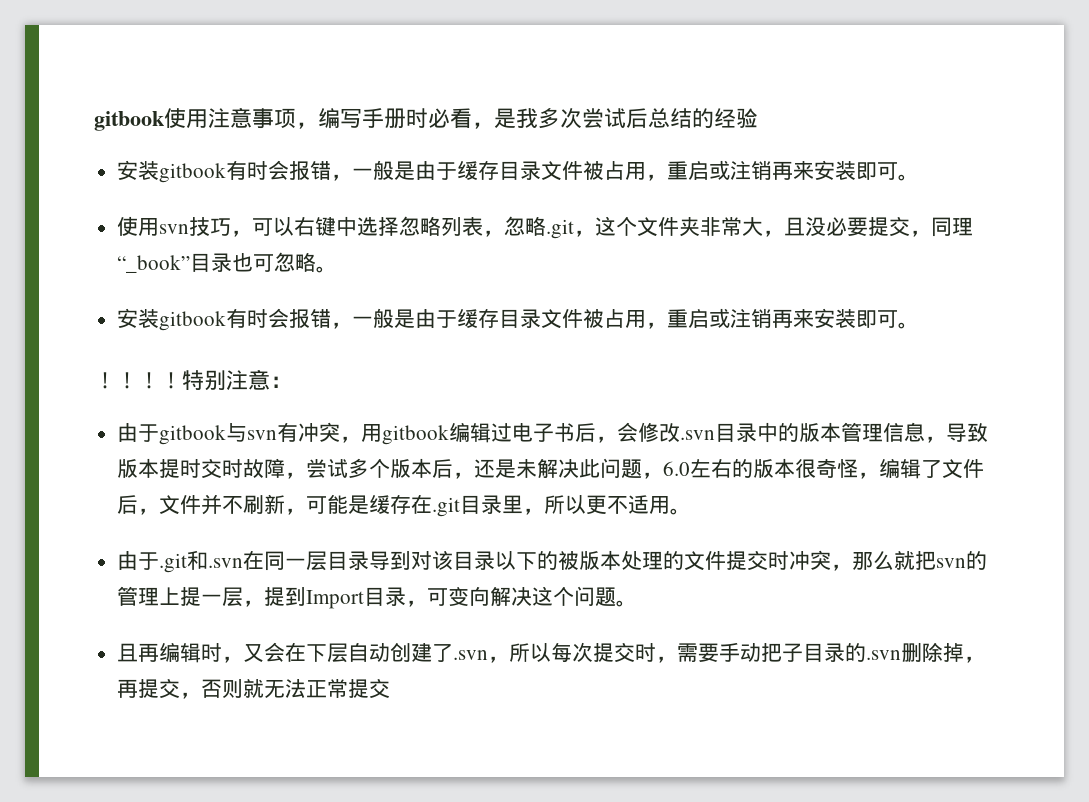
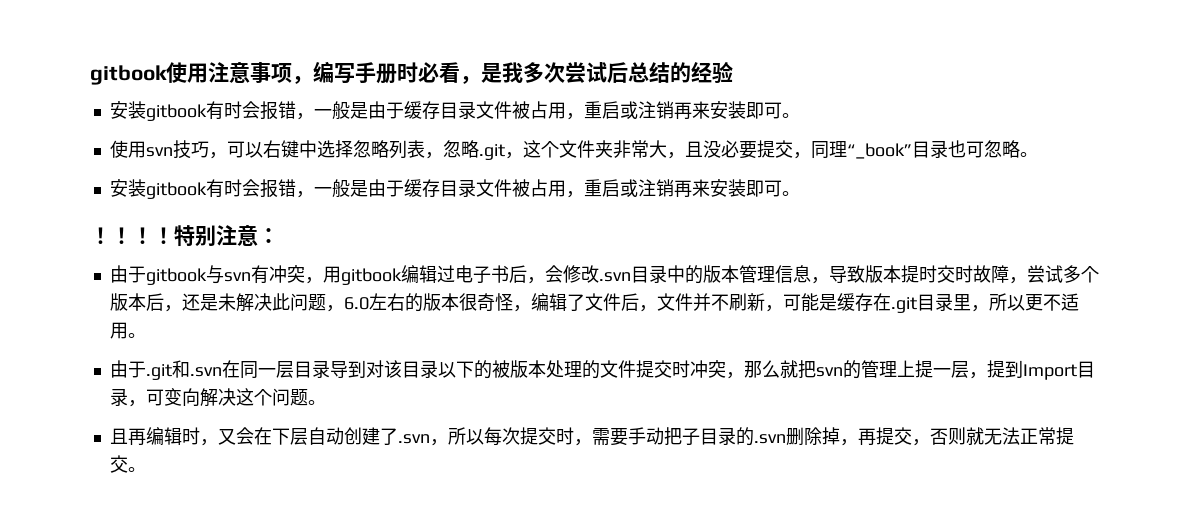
- 且再编辑时，又会在下层自动创建了.svn，所以每次提交时，需要手动把子目录的.svn删除掉，再提交，否则就无法正常提交
+ 且再编辑时，又会在下层自动创建了.svn，所以每次提交时，需要手动把子目录的.svn删除掉，再提交，否则就无法正常提交。

